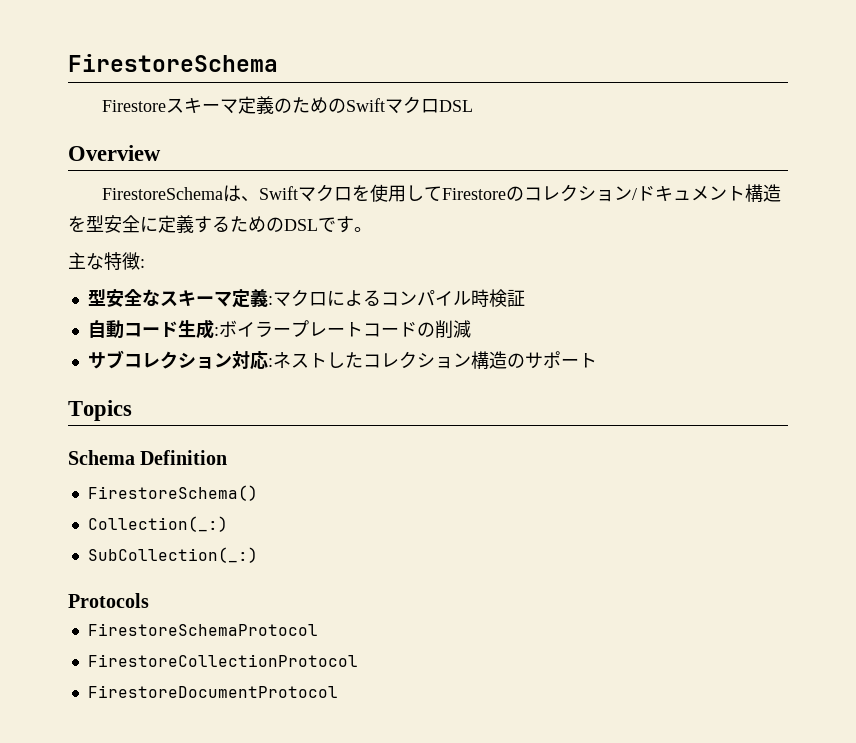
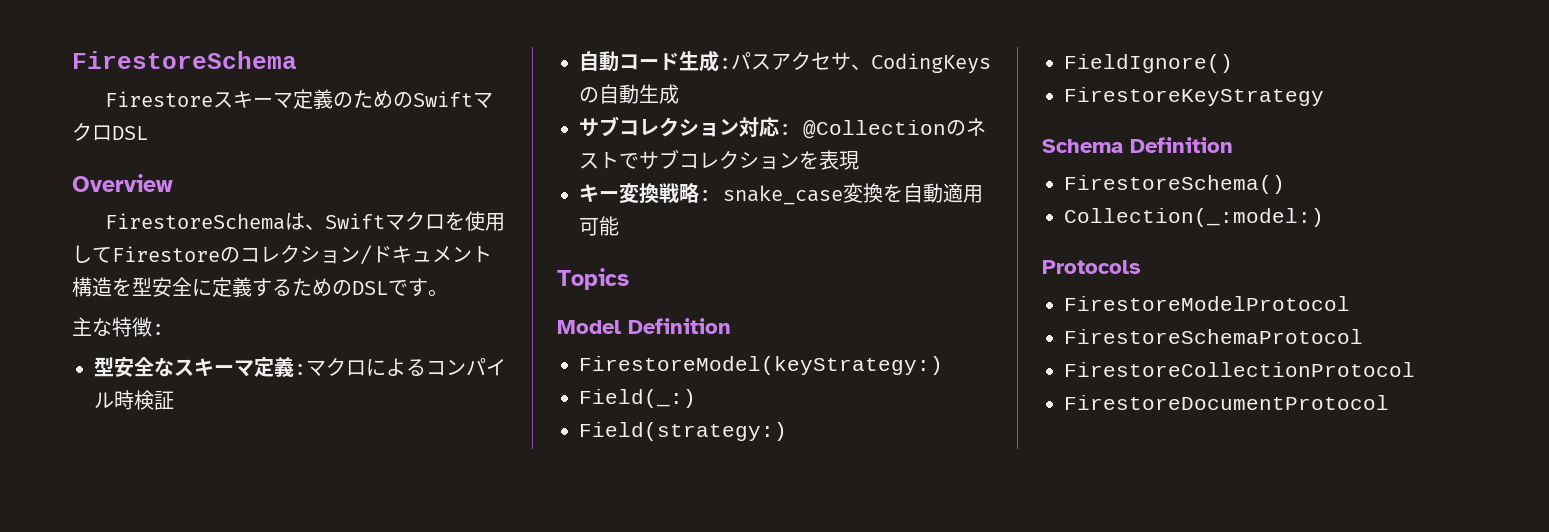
- 自動コード生成:ボイラープレートコードの削減
+ 自動コード生成:パスアクセサ、CodingKeysの自動生成
- サブコレクション対応:ネストしたコレクション構造のサポート
+ サブコレクション対応: @Collectionのネストでサブコレクションを表現
+ キー変換戦略: snake_case変換を自動適用可能
  Topics
+ Model Definition
+ FirestoreModel(keyStrategy:)
+ Field(_:)
+ Field(strategy:)
+ FieldIgnore()
+ FirestoreKeyStrategy
- Collection(_:)
- SubCollection(_:)
+ Collection(_:model:)
+ FirestoreModelProtocol

